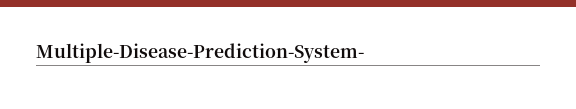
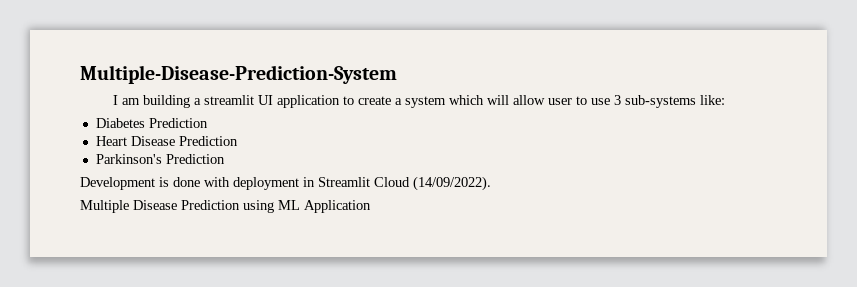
- Multiple-Disease-Prediction-System-
+ Multiple-Disease-Prediction-System
+ I am building a streamlit UI application to create a system which will allow user to use 3 sub-systems like:
+ Diabetes Prediction
+ Heart Disease Prediction
+ Parkinson's Prediction
+ Development is done with deployment in Streamlit Cloud (14/09/2022).
+ Multiple Disease Prediction using ML Application

